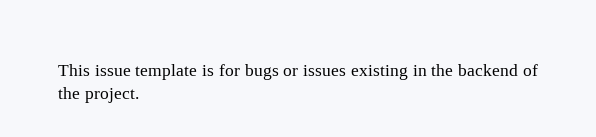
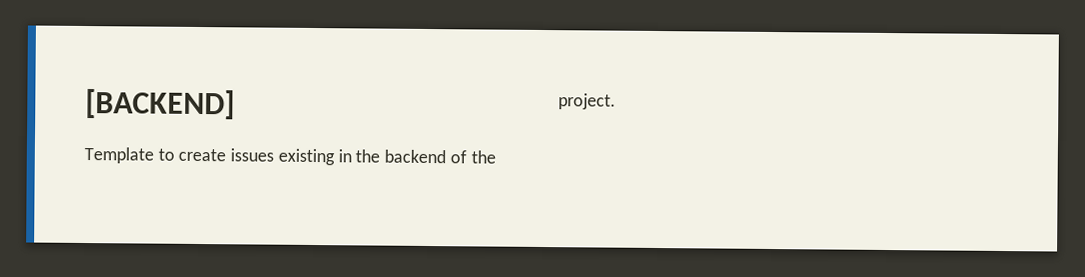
- This issue template is for bugs or issues existing in the backend of the project.
+ [BACKEND]
+ Template to create issues existing in the backend of the project.

